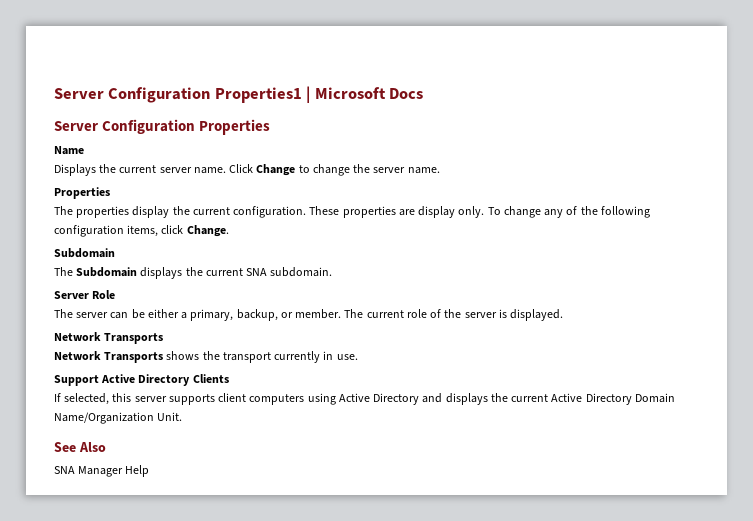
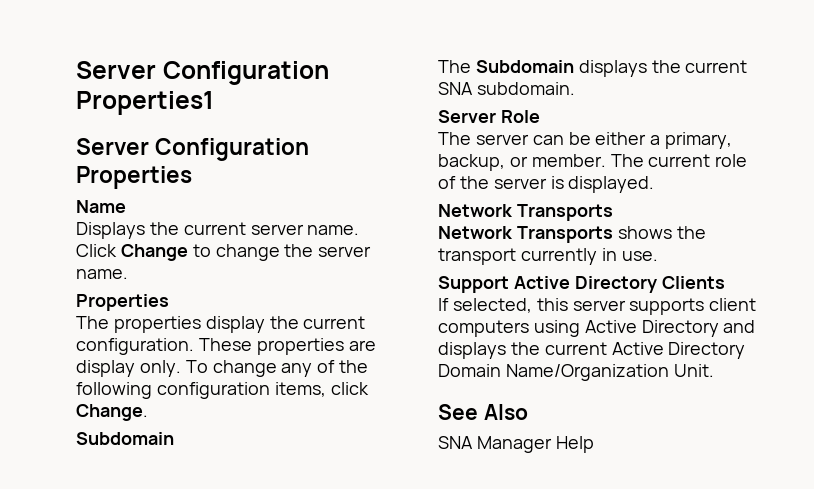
- Server Configuration Properties1 | Microsoft Docs
+ Server Configuration Properties1

